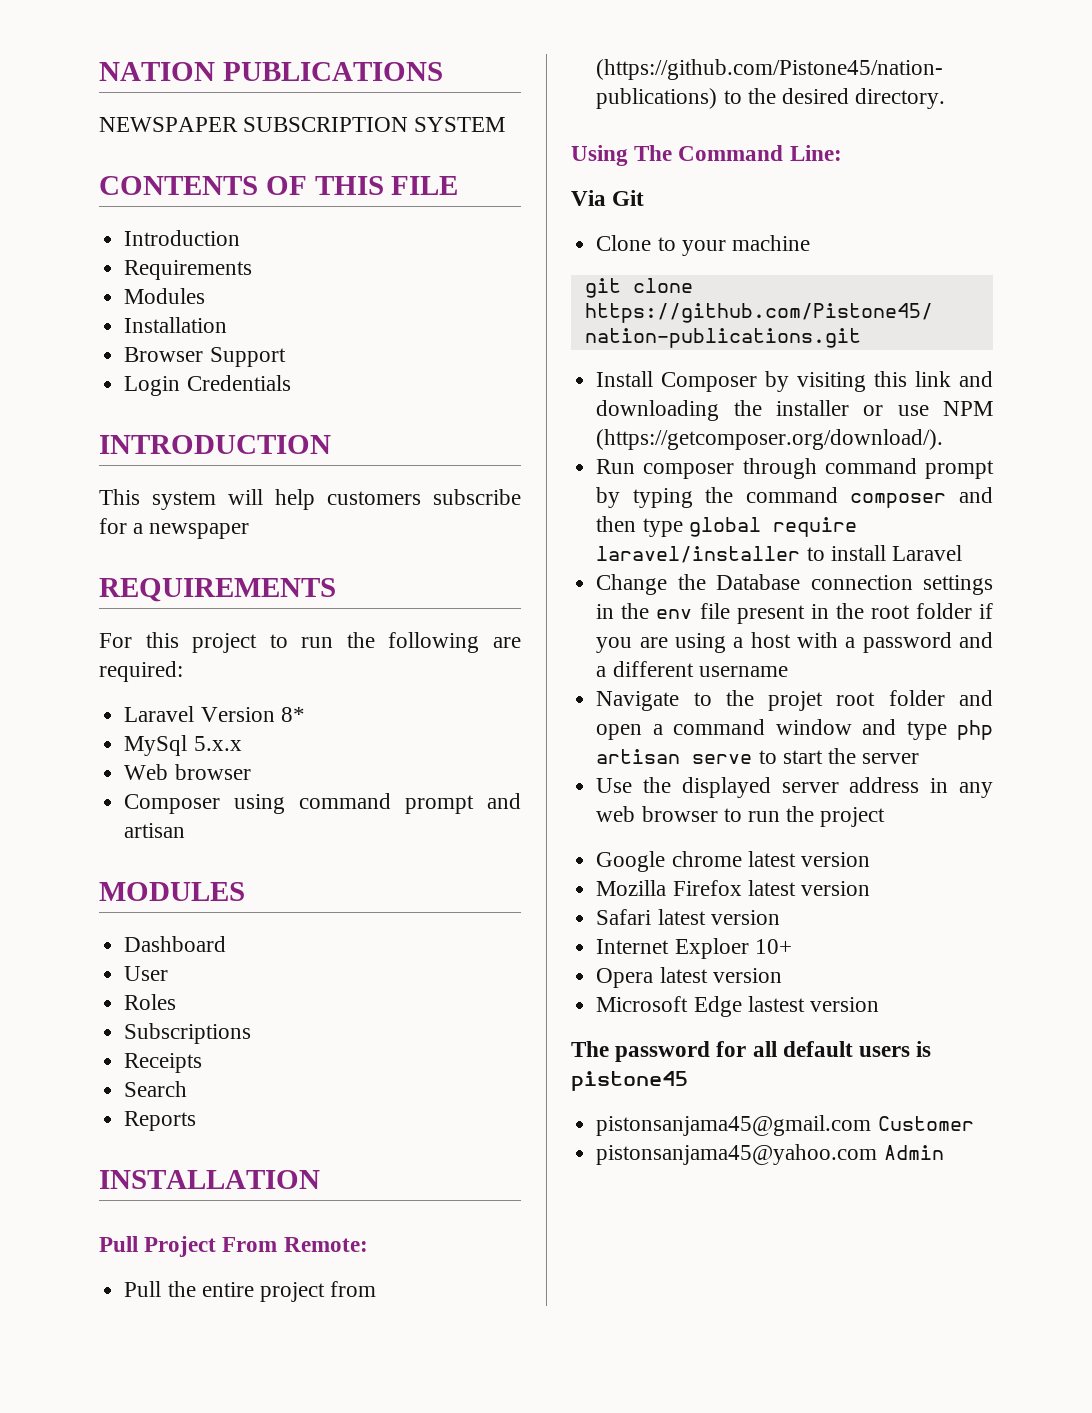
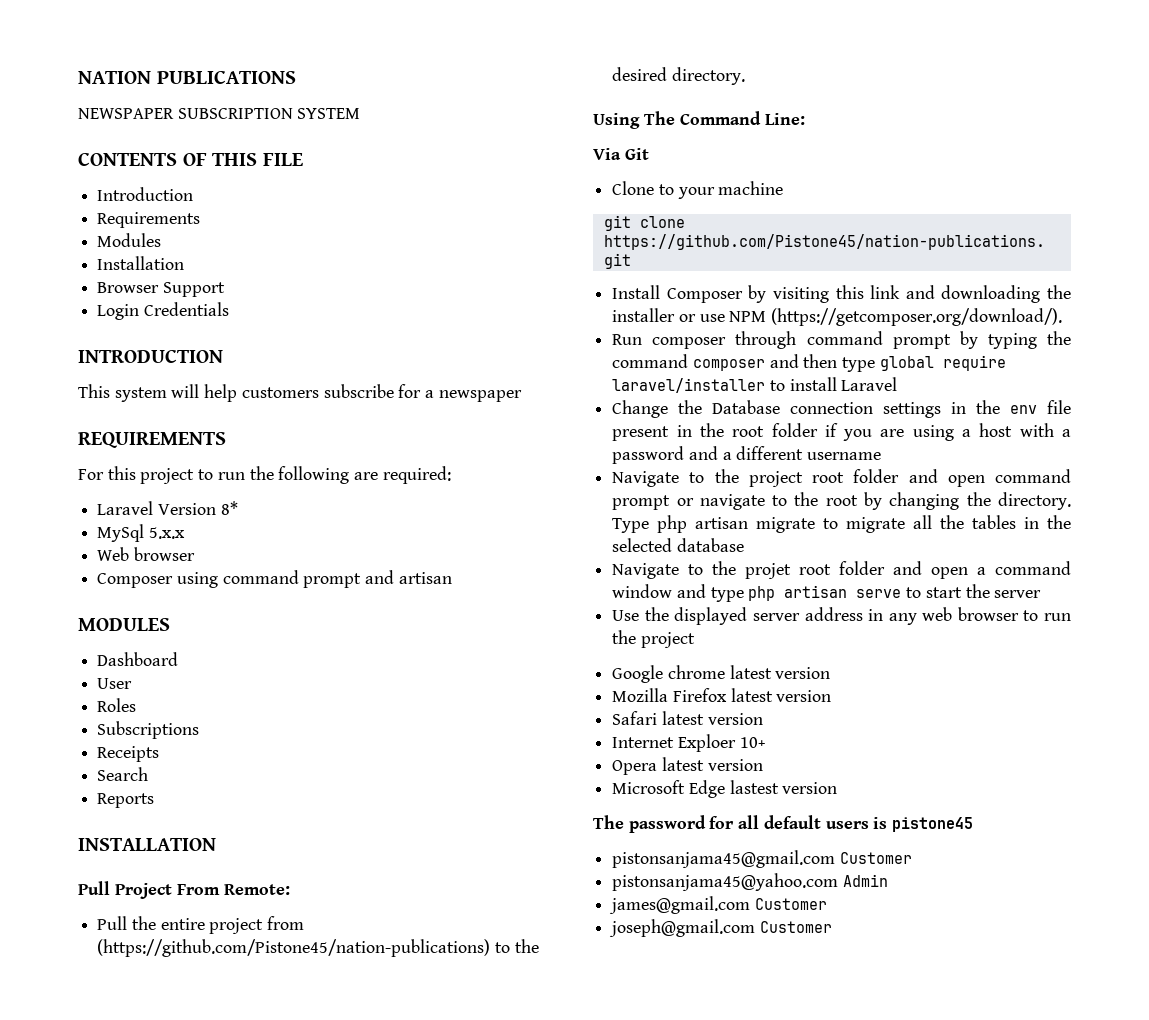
+ Navigate to the project root folder and open command prompt or navigate to the root by changing the directory. Type php artisan migrate to migrate all the tables in the selected database
+ james@gmail.com Customer
+ joseph@gmail.com Customer

